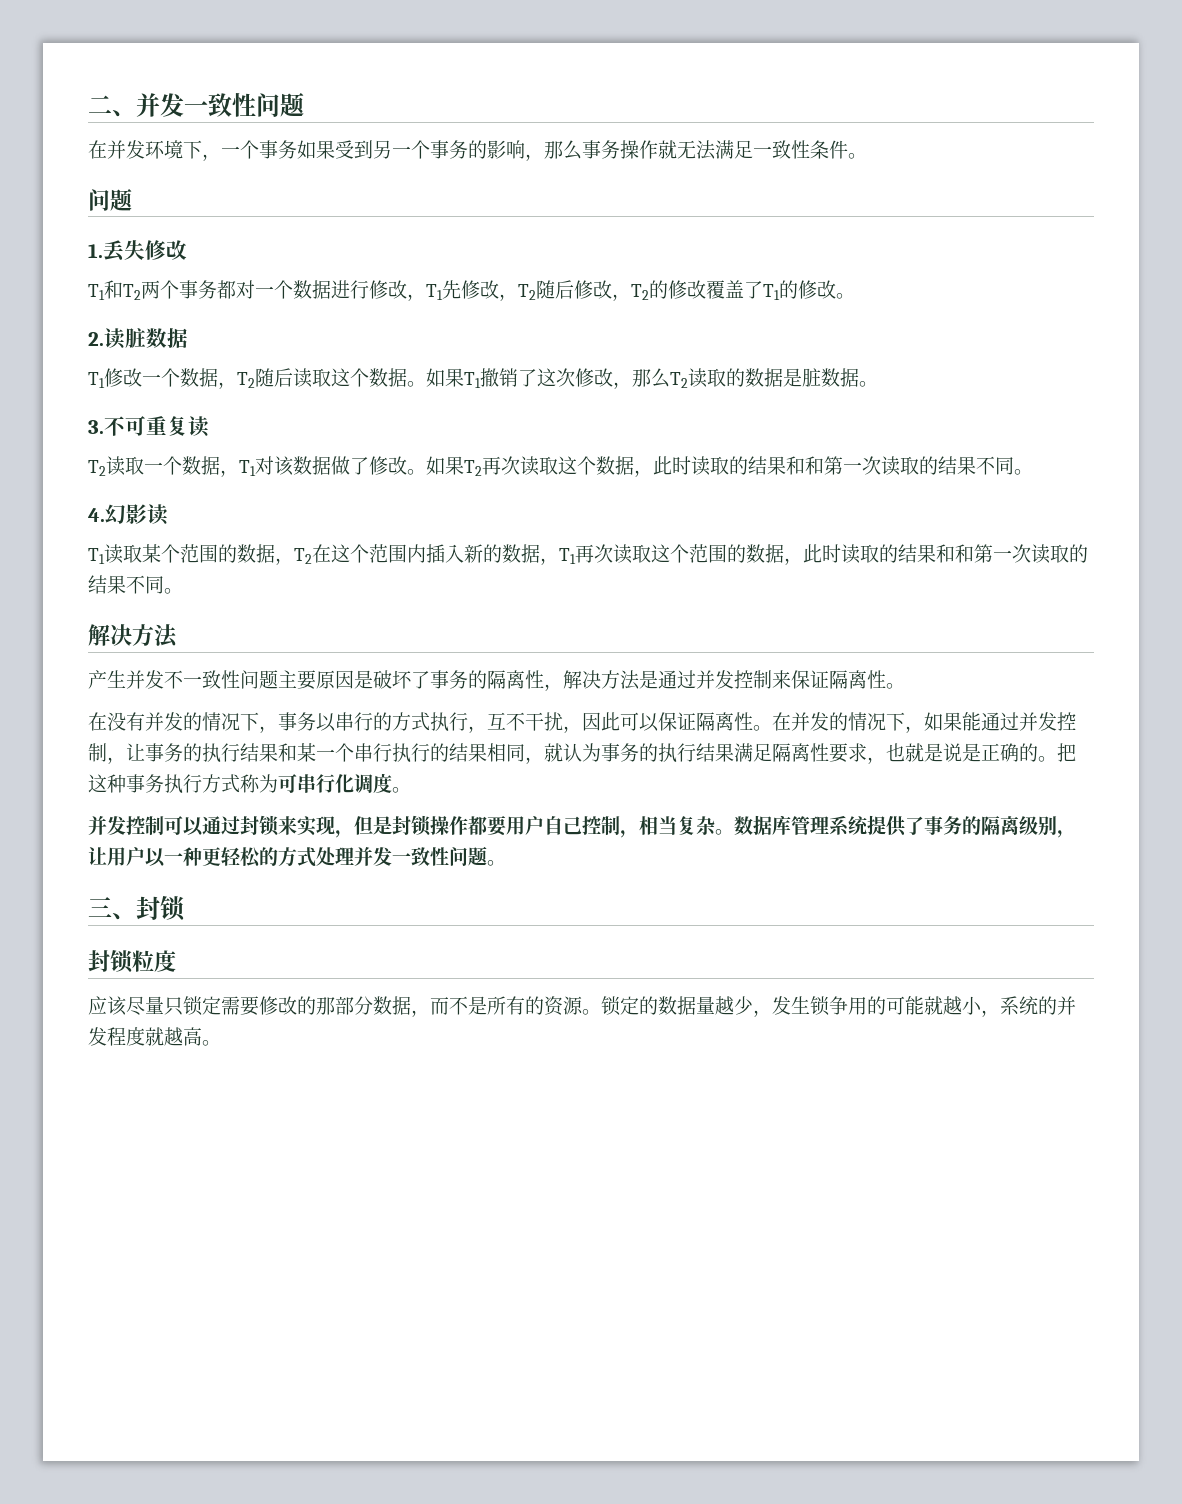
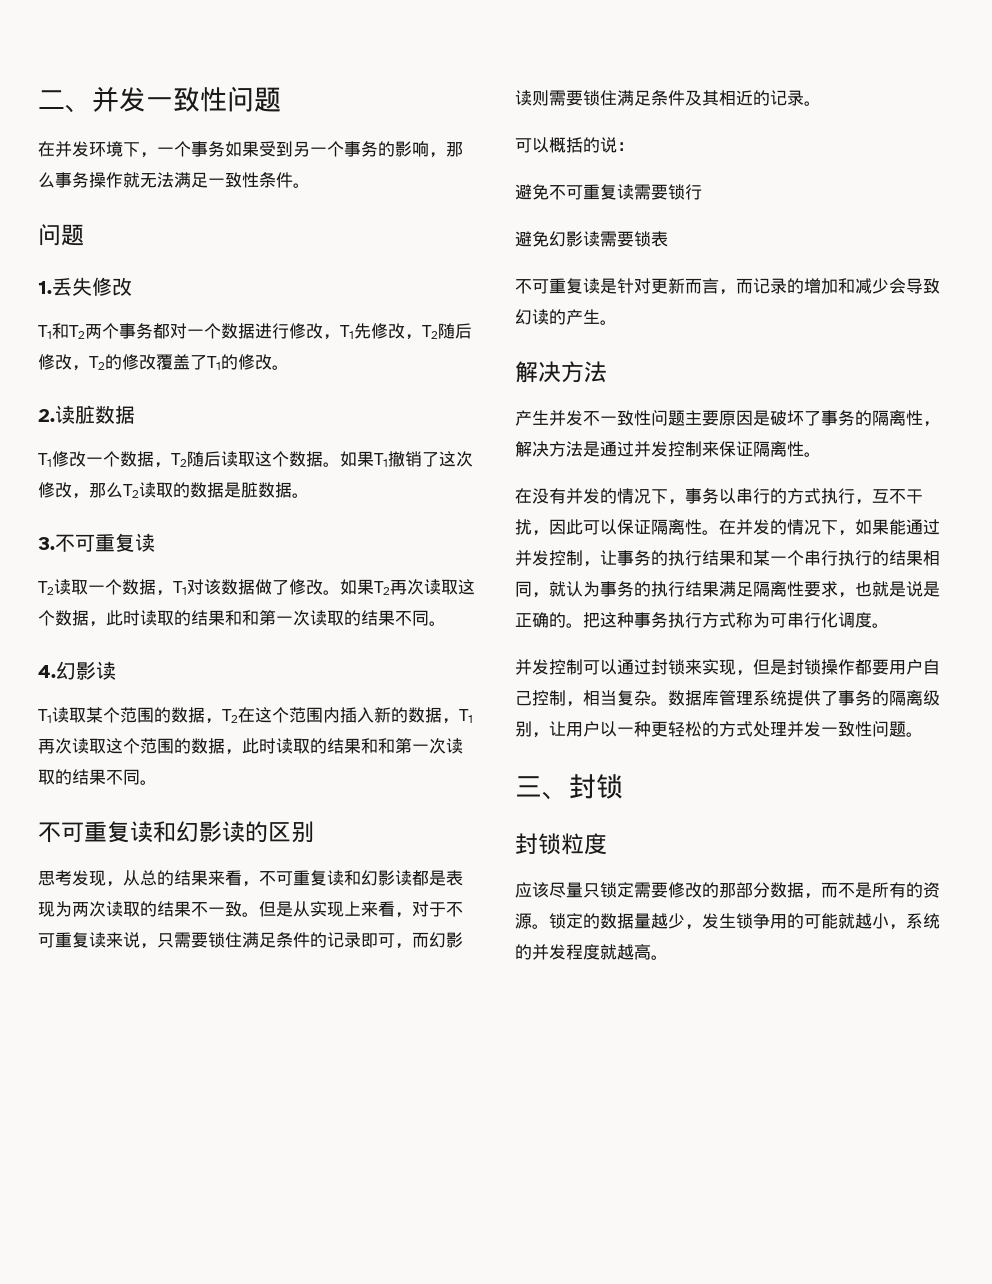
+ 不可重复读和幻影读的区别
+ 思考发现，从总的结果来看，不可重复读和幻影读都是表现为两次读取的结果不一致。但是从实现上来看，对于不可重复读来说，只需要锁住满足条件的记录即可，而幻影读则需要锁住满足条件及其相近的记录。
+ 可以概括的说：
+ 避免不可重复读需要锁行
+ 避免幻影读需要锁表
+ 不可重复读是针对更新而言，而记录的增加和减少会导致幻读的产生。

